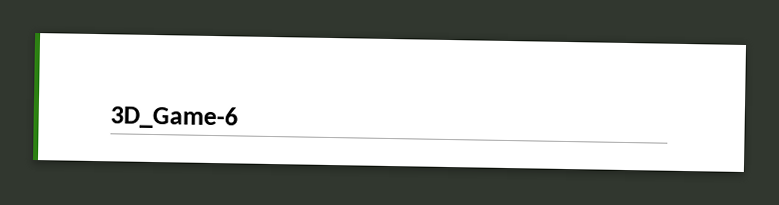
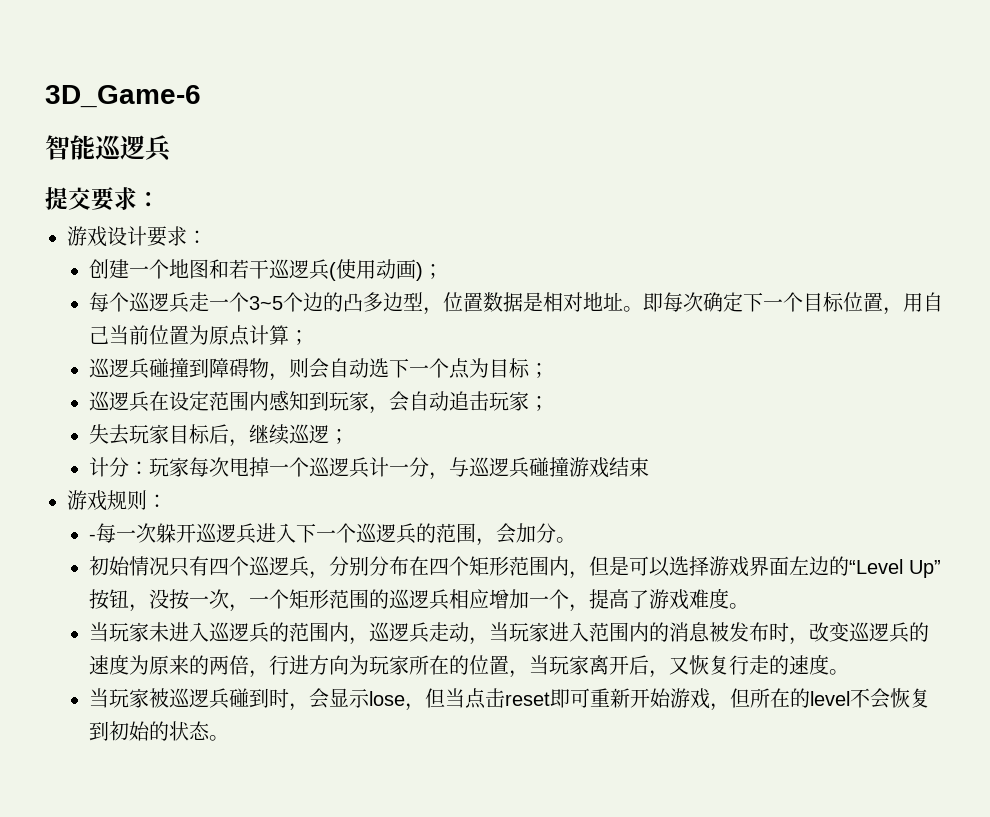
+ 智能巡逻兵
+ 提交要求：
+ 游戏设计要求：
+ 创建一个地图和若干巡逻兵(使用动画)；
+ 每个巡逻兵走一个3~5个边的凸多边型，位置数据是相对地址。即每次确定下一个目标位置，用自己当前位置为原点计算；
+ 巡逻兵碰撞到障碍物，则会自动选下一个点为目标；
+ 巡逻兵在设定范围内感知到玩家，会自动追击玩家；
+ 失去玩家目标后，继续巡逻；
+ 计分：玩家每次甩掉一个巡逻兵计一分，与巡逻兵碰撞游戏结束
+ 游戏规则：
+ -每一次躲开巡逻兵进入下一个巡逻兵的范围，会加分。
+ 初始情况只有四个巡逻兵，分别分布在四个矩形范围内，但是可以选择游戏界面左边的“Level Up”按钮，没按一次，一个矩形范围的巡逻兵相应增加一个，提高了游戏难度。
+ 当玩家未进入巡逻兵的范围内，巡逻兵走动，当玩家进入范围内的消息被发布时，改变巡逻兵的速度为原来的两倍，行进方向为玩家所在的位置，当玩家离开后，又恢复行走的速度。
+ 当玩家被巡逻兵碰到时，会显示lose，但当点击reset即可重新开始游戏，但所在的level不会恢复到初始的状态。

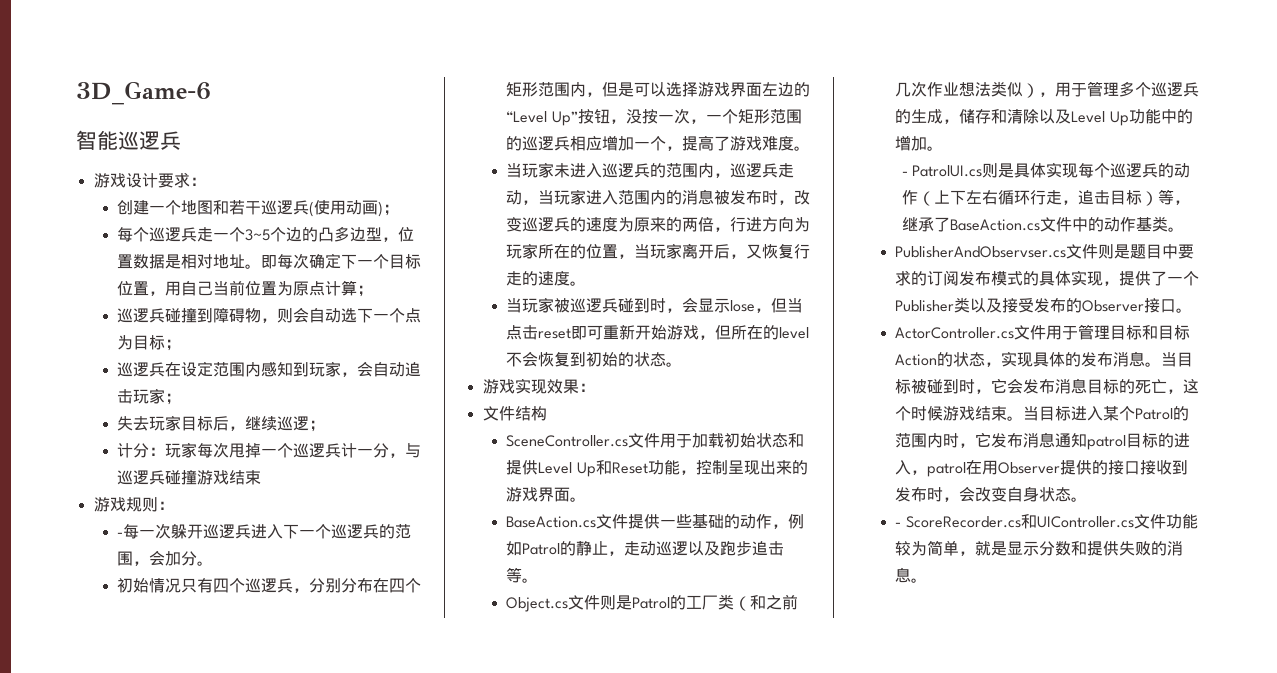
- 提交要求：
+ 游戏实现效果：
+ 文件结构
+ SceneController.cs文件用于加载初始状态和提供Level Up和Reset功能，控制呈现出来的游戏界面。
+ BaseAction.cs文件提供一些基础的动作，例如Patrol的静止，走动巡逻以及跑步追击等。
+ Object.cs文件则是Patrol的工厂类（和之前几次作业想法类似），用于管理多个巡逻兵的生成，储存和清除以及Level Up功能中的增加。
+ - PatrolUI.cs则是具体实现每个巡逻兵的动作（上下左右循环行走，追击目标）等，继承了BaseAction.cs文件中的动作基类。
+ PublisherAndObservser.cs文件则是题目中要求的订阅发布模式的具体实现，提供了一个Publisher类以及接受发布的Observer接口。
+ ActorController.cs文件用于管理目标和目标Action的状态，实现具体的发布消息。当目标被碰到时，它会发布消息目标的死亡，这个时候游戏结束。当目标进入某个Patrol的范围内时，它发布消息通知patrol目标的进入，patrol在用Observer提供的接口接收到发布时，会改变自身状态。
+ - ScoreRecorder.cs和UIController.cs文件功能较为简单，就是显示分数和提供失败的消息。

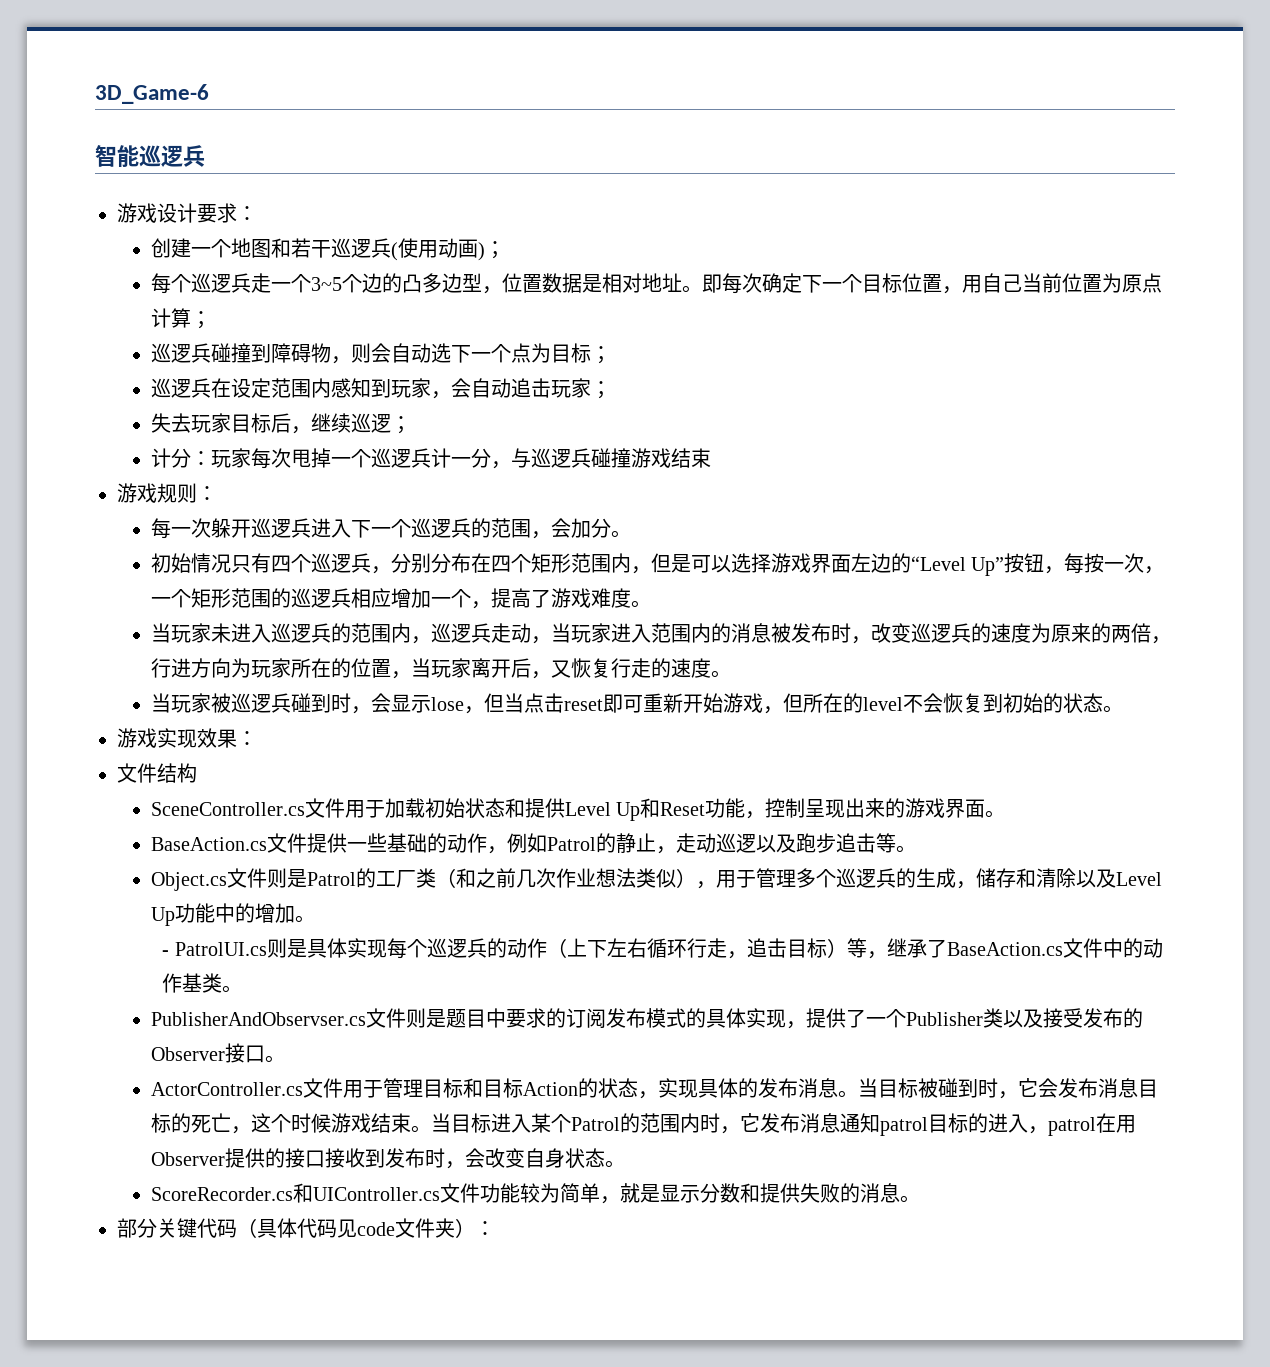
- -每一次躲开巡逻兵进入下一个巡逻兵的范围，会加分。
+ 每一次躲开巡逻兵进入下一个巡逻兵的范围，会加分。
- 初始情况只有四个巡逻兵，分别分布在四个矩形范围内，但是可以选择游戏界面左边的“Level Up”按钮，没按一次，一个矩形范围的巡逻兵相应增加一个，提高了游戏难度。
+ 初始情况只有四个巡逻兵，分别分布在四个矩形范围内，但是可以选择游戏界面左边的“Level Up”按钮，每按一次，一个矩形范围的巡逻兵相应增加一个，提高了游戏难度。
- - ScoreRecorder.cs和UIController.cs文件功能较为简单，就是显示分数和提供失败的消息。
+ ScoreRecorder.cs和UIController.cs文件功能较为简单，就是显示分数和提供失败的消息。
+ 部分关键代码（具体代码见code文件夹）：

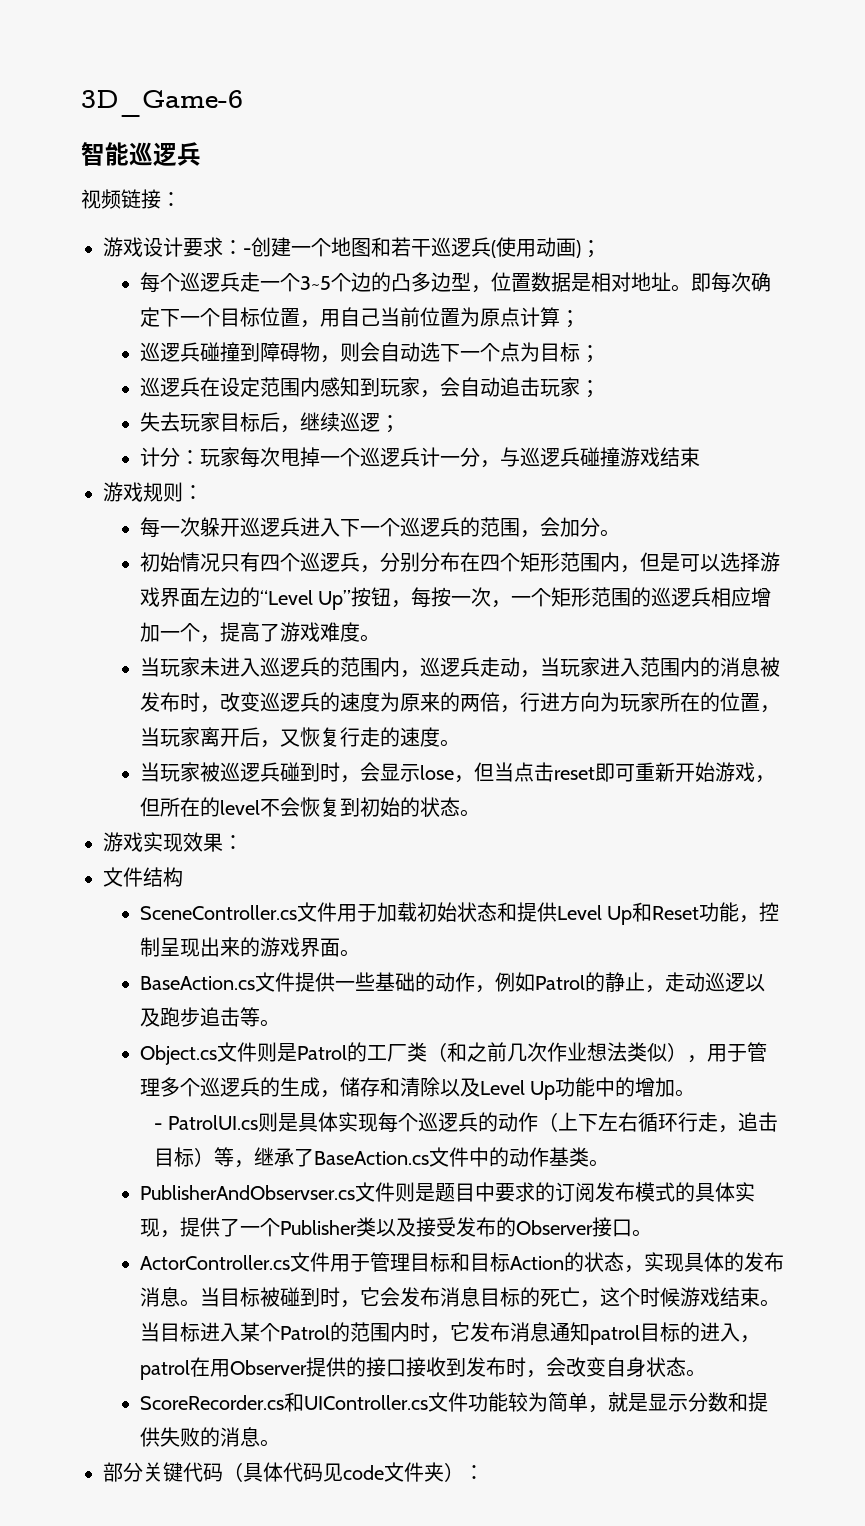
+ 视频链接：
- 游戏设计要求：
- 创建一个地图和若干巡逻兵(使用动画)；
+ 游戏设计要求：-创建一个地图和若干巡逻兵(使用动画)；

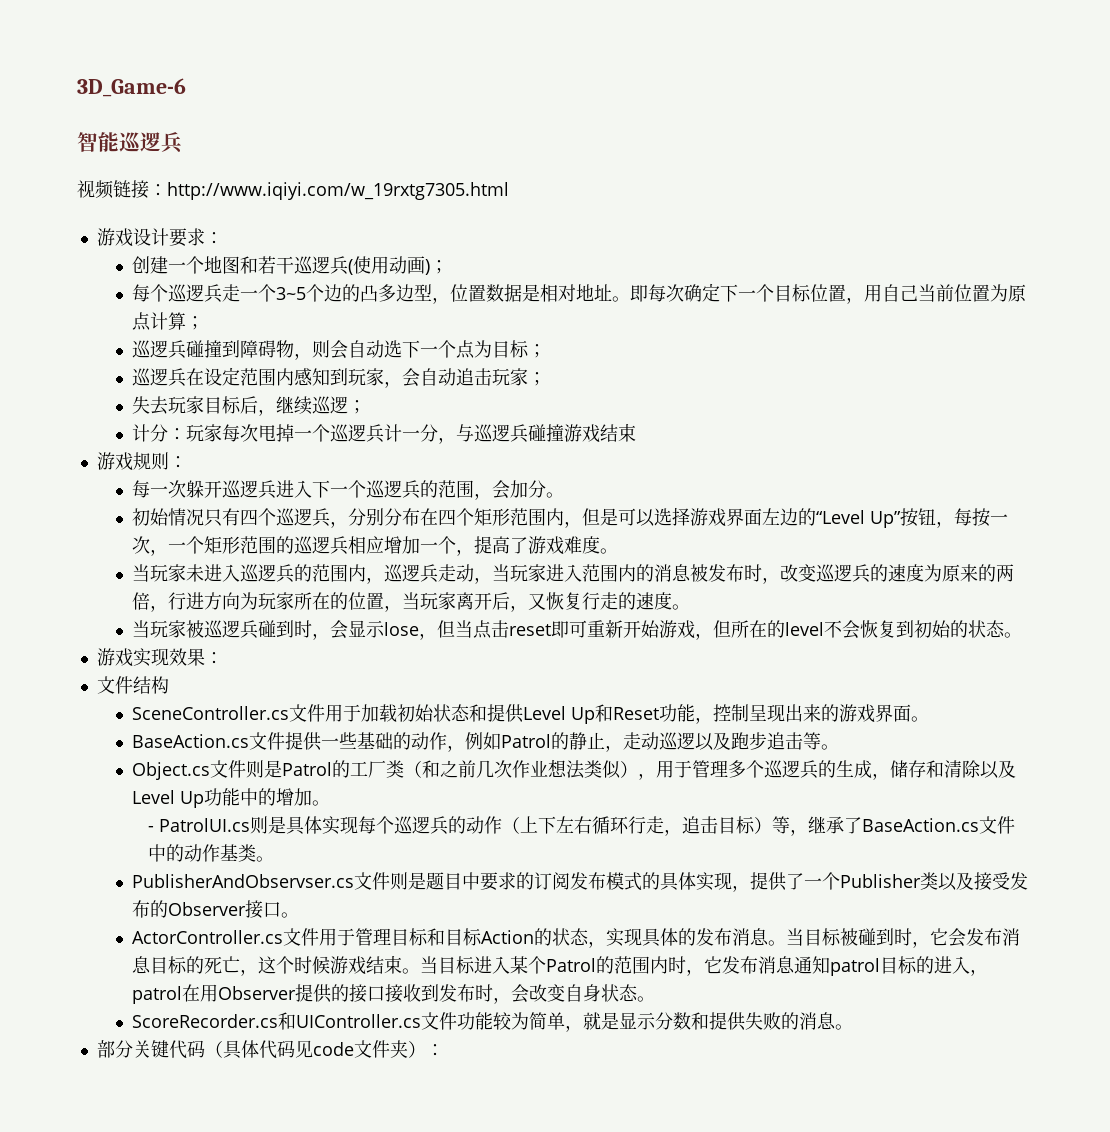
- 视频链接：
+ 视频链接：http://www.iqiyi.com/w_19rxtg7305.html
- 游戏设计要求：-创建一个地图和若干巡逻兵(使用动画)；
+ 游戏设计要求：
+ 创建一个地图和若干巡逻兵(使用动画)；

